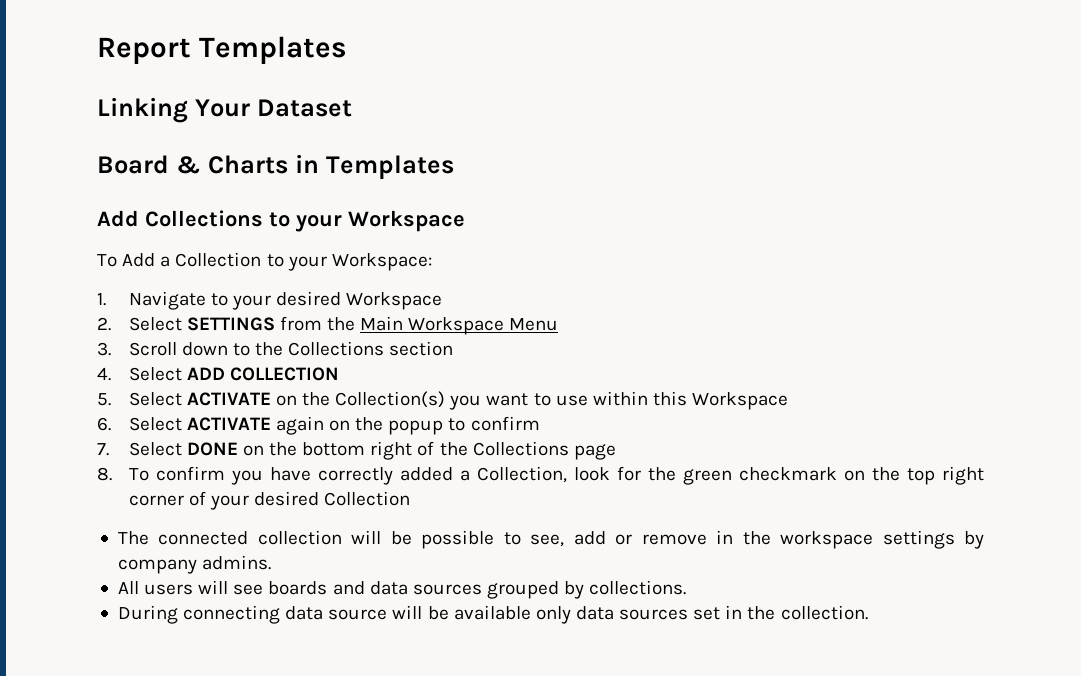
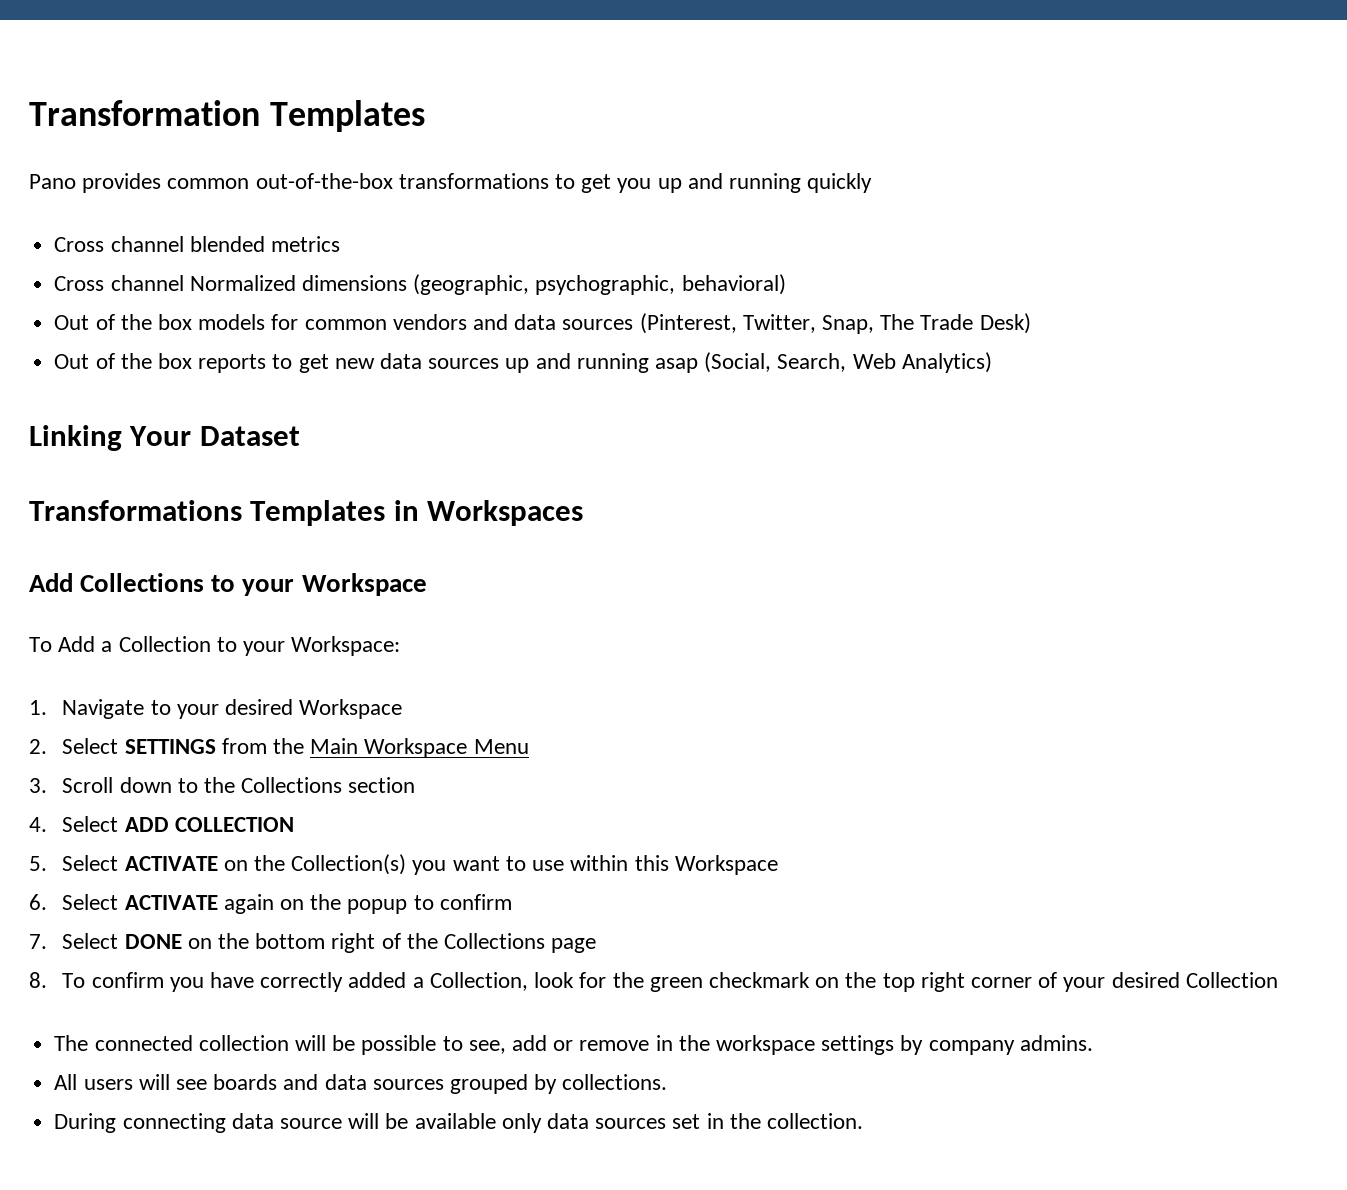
- Report Templates
+ Transformation Templates
+ Pano provides common out-of-the-box transformations to get you up and running quickly
+ Cross channel blended metrics
+ Cross channel Normalized dimensions (geographic, psychographic, behavioral)
+ Out of the box models for common vendors and data sources (Pinterest, Twitter, Snap, The Trade Desk)
+ Out of the box reports to get new data sources up and running asap (Social, Search, Web Analytics)
  Linking Your Dataset
- Board & Charts in Templates
+ Transformations Templates in Workspaces

